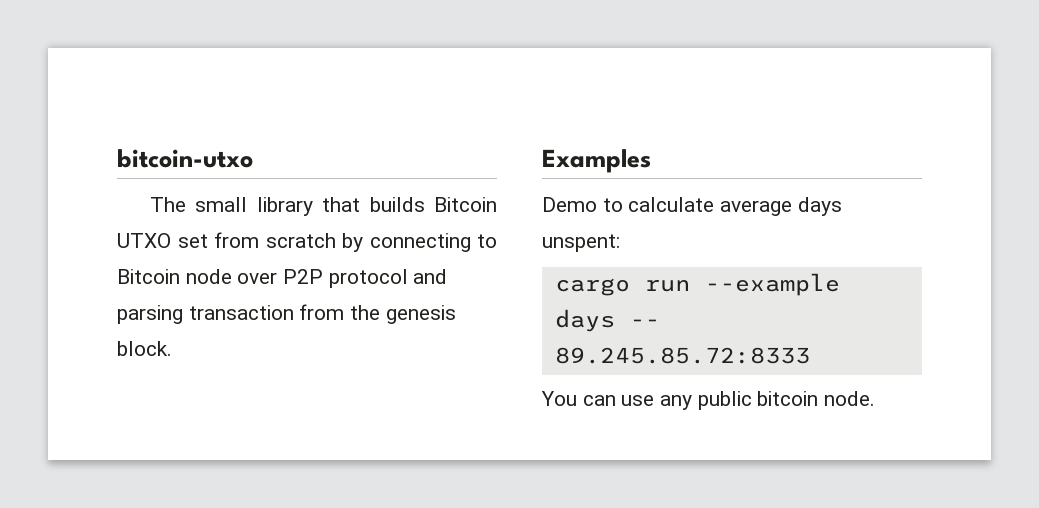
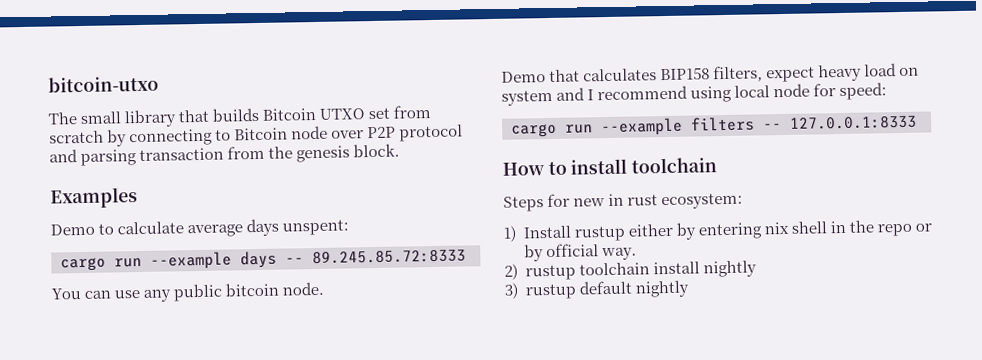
+ Demo that calculates BIP158 filters, expect heavy load on system and I recommend using local node for speed:
+ cargo run --example filters -- 127.0.0.1:8333
+ How to install toolchain
+ Steps for new in rust ecosystem:
+ 1) Install rustup either by entering nix shell in the repo or by official way.
+ 2) rustup toolchain install nightly
+ 3) rustup default nightly

